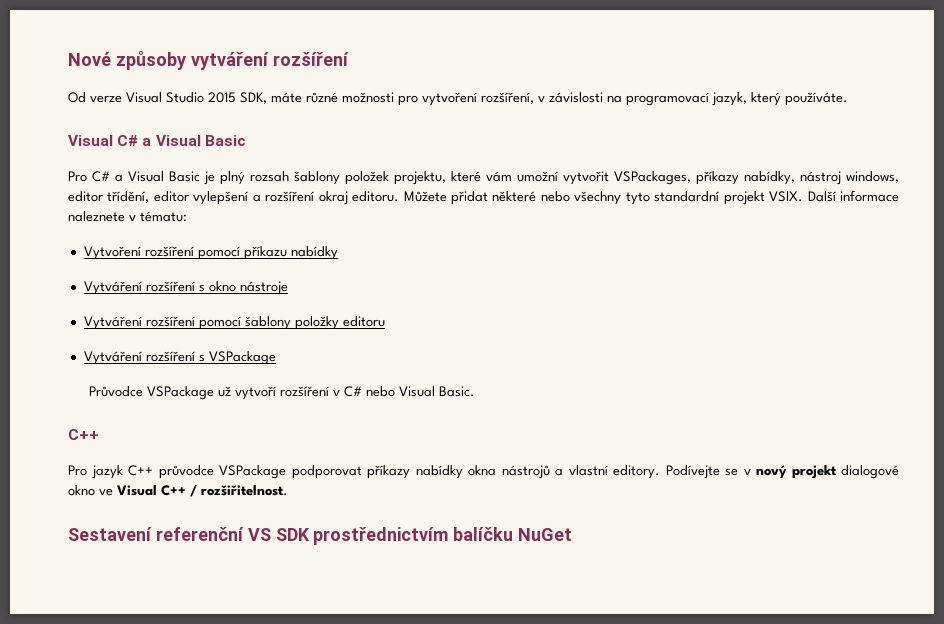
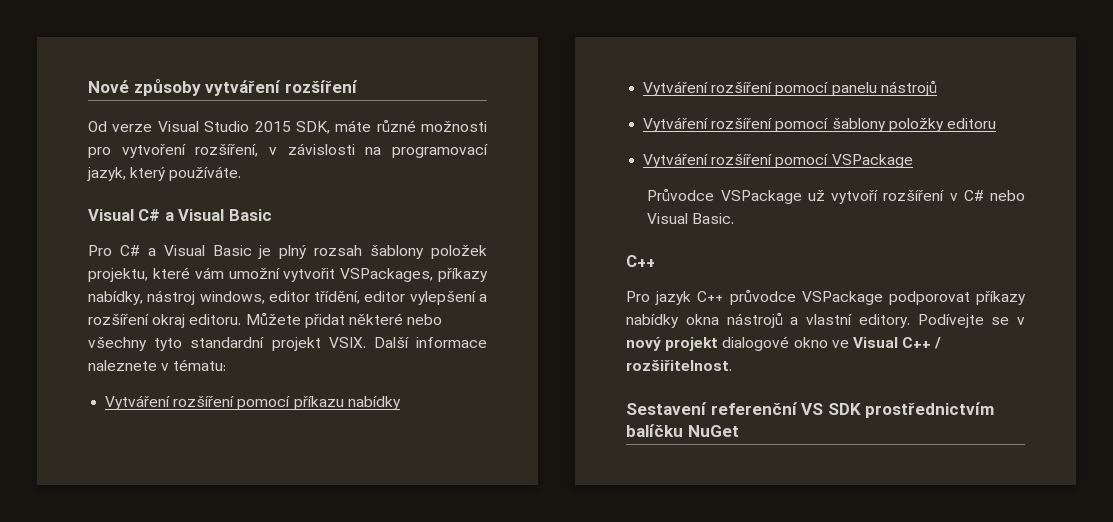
- Vytvoření rozšíření pomocí příkazu nabídky
+ Vytváření rozšíření pomocí příkazu nabídky
- Vytváření rozšíření s okno nástroje
+ Vytváření rozšíření pomocí panelu nástrojů
- Vytváření rozšíření s VSPackage
+ Vytváření rozšíření pomocí VSPackage

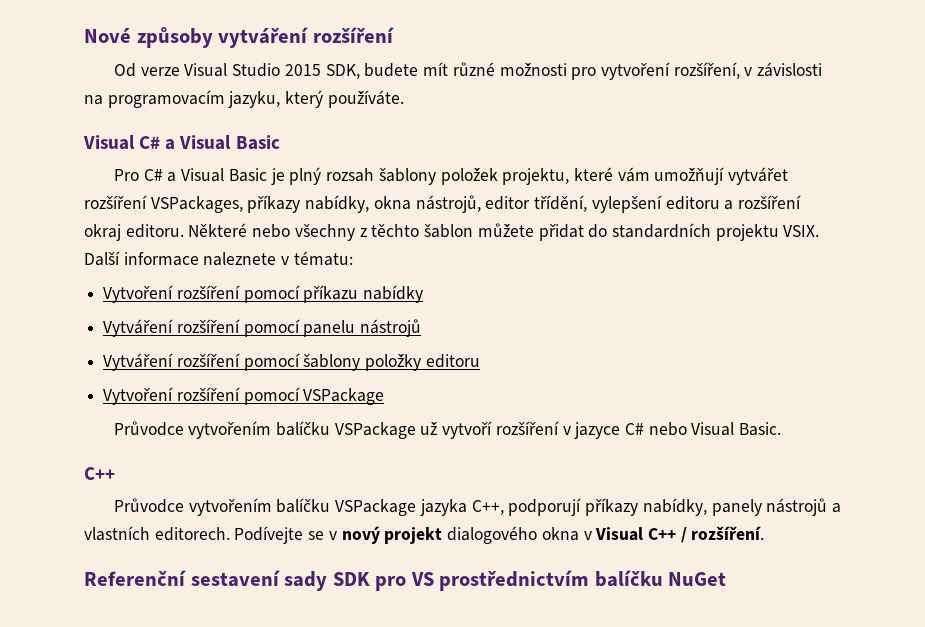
- Od verze Visual Studio 2015 SDK, máte různé možnosti pro vytvoření rozšíření, v závislosti na programovací jazyk, který používáte.
+ Od verze Visual Studio 2015 SDK, budete mít různé možnosti pro vytvoření rozšíření, v závislosti na programovacím jazyku, který používáte.
- Pro C# a Visual Basic je plný rozsah šablony položek projektu, které vám umožní vytvořit VSPackages, příkazy nabídky, nástroj windows, editor třídění, editor vylepšení a rozšíření okraj editoru. Můžete přidat některé nebo všechny tyto standardní projekt VSIX.
+ Pro C# a Visual Basic je plný rozsah šablony položek projektu, které vám umožňují vytvářet rozšíření VSPackages, příkazy nabídky, okna nástrojů, editor třídění, vylepšení editoru a rozšíření okraj editoru. Některé nebo všechny z těchto šablon můžete přidat do standardních projektu VSIX.
- Vytváření rozšíření pomocí příkazu nabídky
+ Vytvoření rozšíření pomocí příkazu nabídky
- Vytváření rozšíření pomocí VSPackage
+ Vytvoření rozšíření pomocí VSPackage
- Průvodce VSPackage už vytvoří rozšíření v C# nebo Visual Basic.
+ Průvodce vytvořením balíčku VSPackage už vytvoří rozšíření v jazyce C# nebo Visual Basic.
- Pro jazyk C++ průvodce VSPackage podporovat příkazy nabídky okna nástrojů a vlastní editory.
+ Průvodce vytvořením balíčku VSPackage jazyka C++, podporují příkazy nabídky, panely nástrojů a vlastních editorech.
- Podívejte se v nový projekt dialogové okno ve Visual C++ / rozšiřitelnost.
- Sestavení referenční VS SDK prostřednictvím balíčku NuGet
+ Podívejte se v nový projekt dialogového okna v Visual C++ / rozšíření.
+ Referenční sestavení sady SDK pro VS prostřednictvím balíčku NuGet

